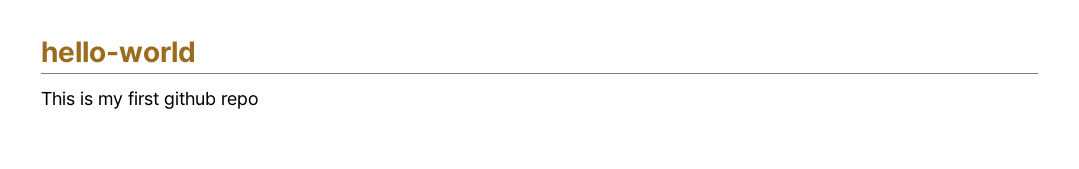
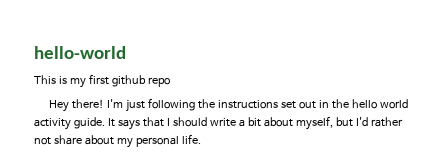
+ Hey there! I'm just following the instructions set out in the hello world activity guide. It says that I should write a bit about myself, but I'd rather not share about my personal life.

